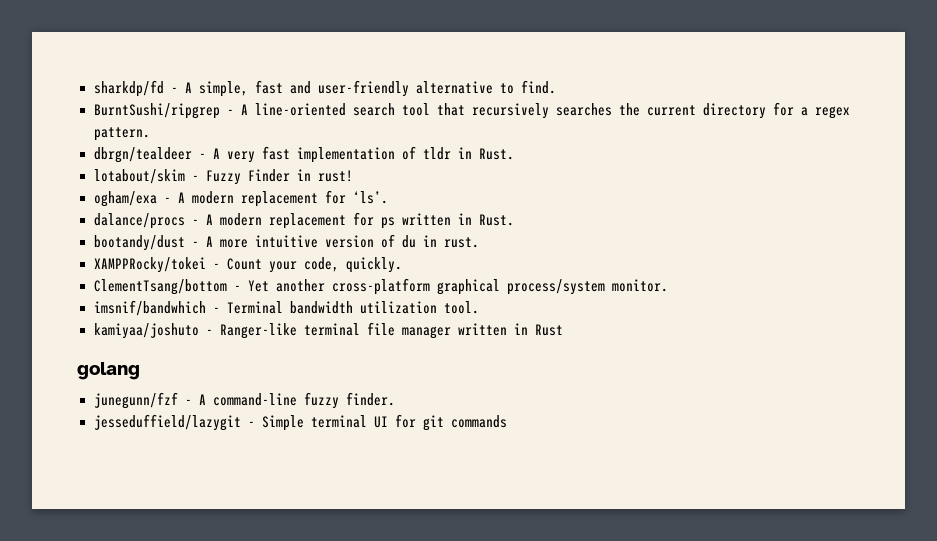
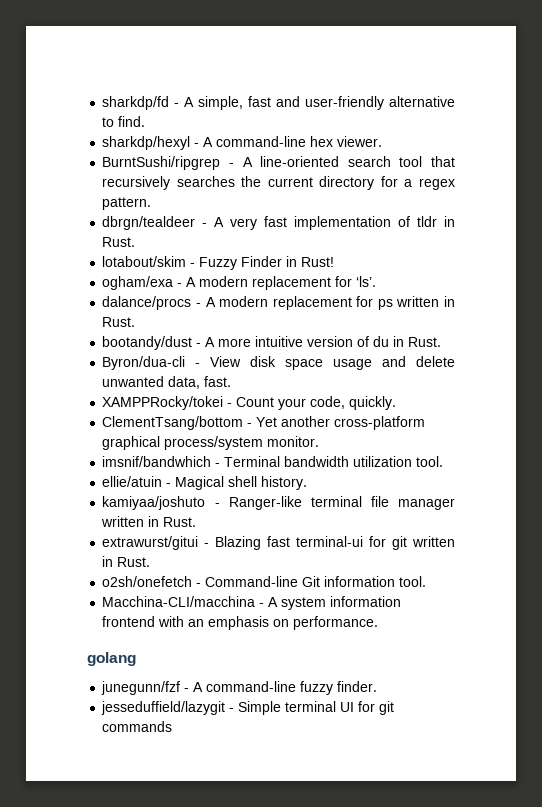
+ sharkdp/hexyl - A command-line hex viewer.
- lotabout/skim - Fuzzy Finder in rust!
+ lotabout/skim - Fuzzy Finder in Rust!
- bootandy/dust - A more intuitive version of du in rust.
+ bootandy/dust - A more intuitive version of du in Rust.
+ Byron/dua-cli - View disk space usage and delete unwanted data, fast.
+ ellie/atuin - Magical shell history.
- kamiyaa/joshuto - Ranger-like terminal file manager written in Rust
+ kamiyaa/joshuto - Ranger-like terminal file manager written in Rust.
+ extrawurst/gitui - Blazing fast terminal-ui for git written in Rust.
+ o2sh/onefetch - Command-line Git information tool.
+ Macchina-CLI/macchina - A system information frontend with an emphasis on performance.

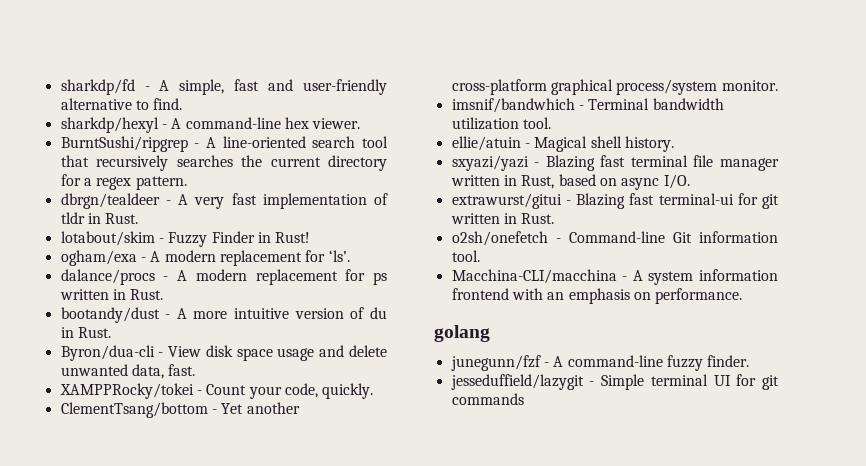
- kamiyaa/joshuto - Ranger-like terminal file manager written in Rust.
+ sxyazi/yazi - Blazing fast terminal file manager written in Rust, based on async I/O.

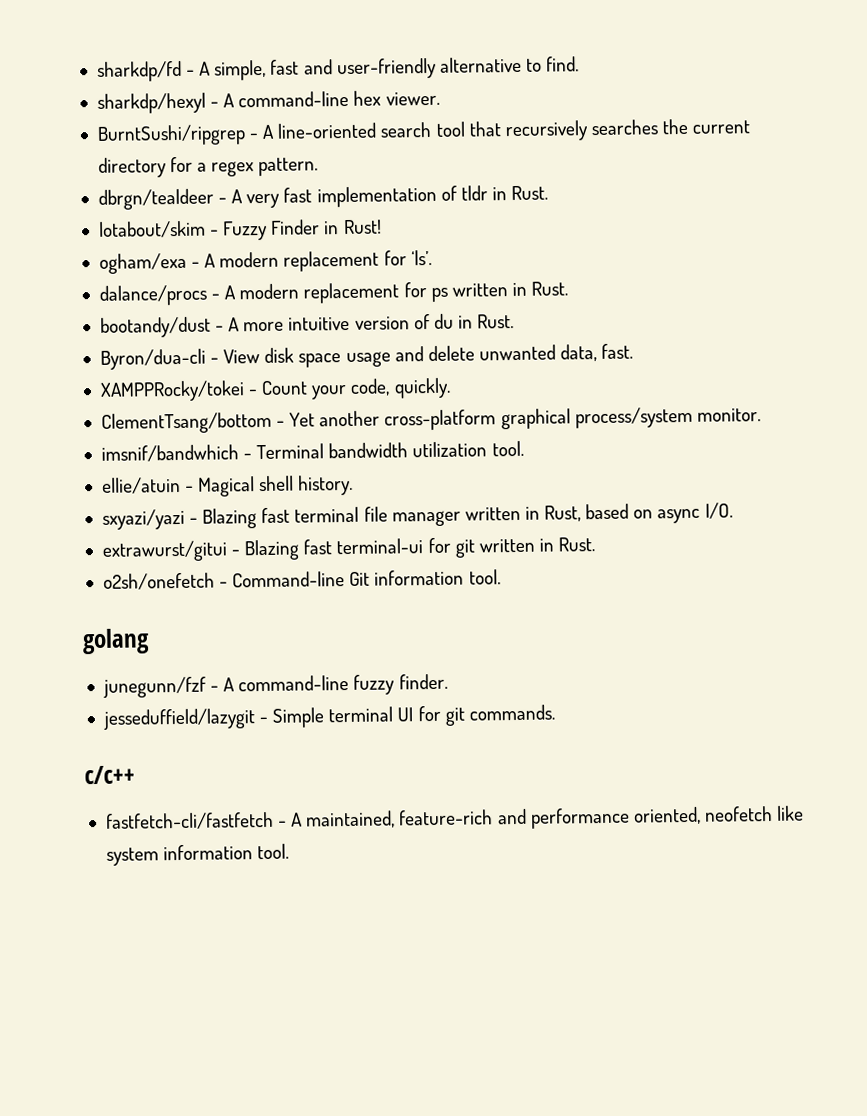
- Macchina-CLI/macchina - A system information frontend with an emphasis on performance.
- jesseduffield/lazygit - Simple terminal UI for git commands
+ jesseduffield/lazygit - Simple terminal UI for git commands.
+ c/c++
+ fastfetch-cli/fastfetch - A maintained, feature-rich and performance oriented, neofetch like system information tool.

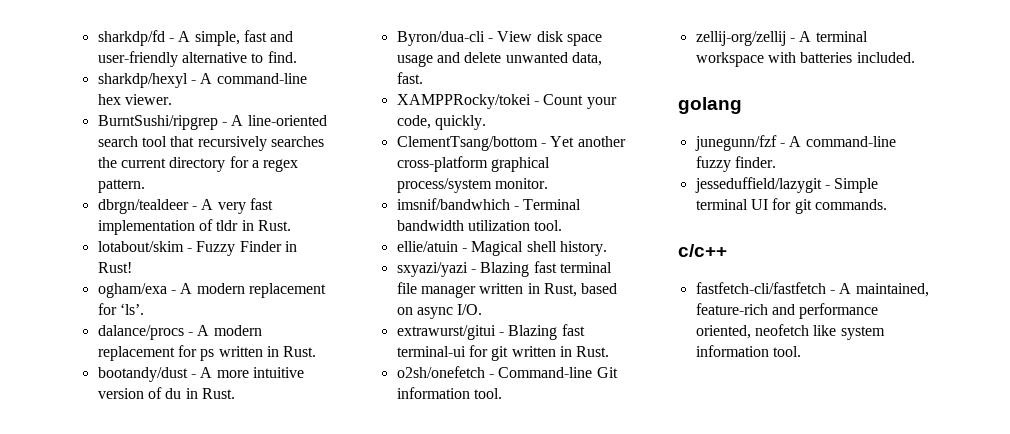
+ zellij-org/zellij - A terminal workspace with batteries included.

